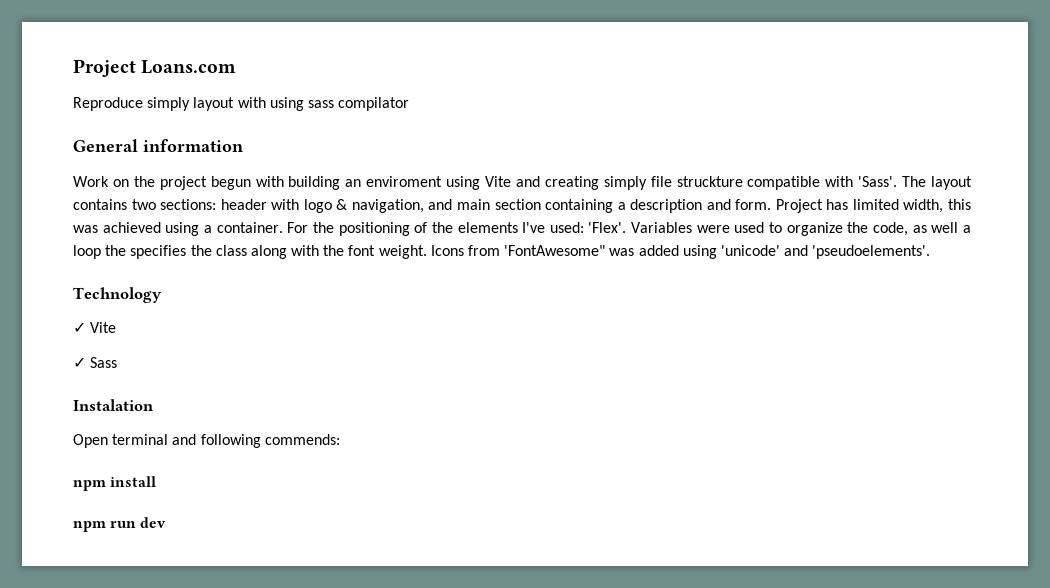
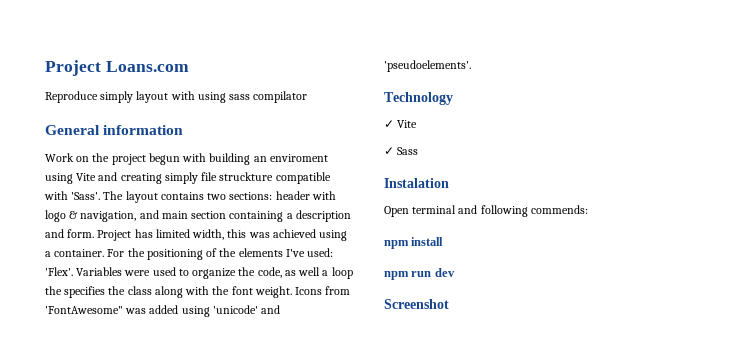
+ Screenshot

